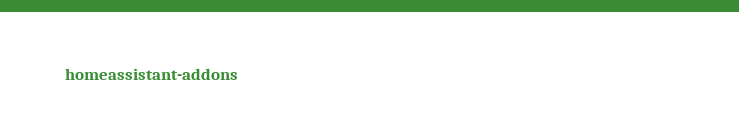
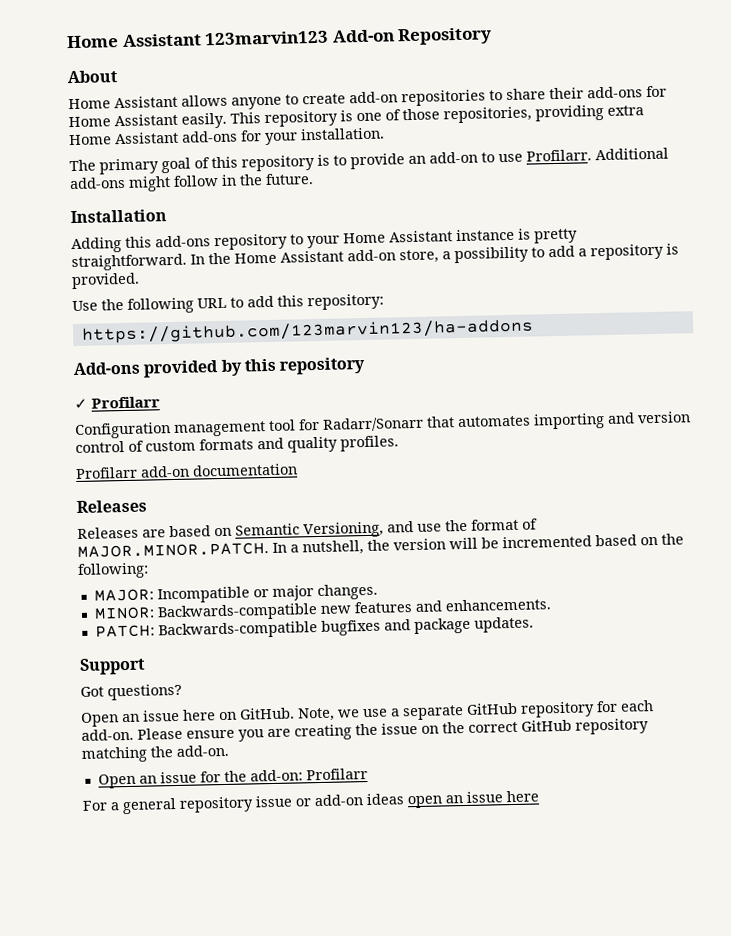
- homeassistant-addons
+ Home Assistant 123marvin123 Add-on Repository
+ About
+ Home Assistant allows anyone to create add-on repositories to share their add-ons for Home Assistant easily. This repository is one of those repositories, providing extra Home Assistant add-ons for your installation.
+ The primary goal of this repository is to provide an add-on to use Profilarr. Additional add-ons might follow in the future.
+ Installation
+ Adding this add-ons repository to your Home Assistant instance is pretty straightforward. In the Home Assistant add-on store, a possibility to add a repository is provided.
+ Use the following URL to add this repository:
+ https://github.com/123marvin123/ha-addons
+ Add-ons provided by this repository
+ ✓ Profilarr
+ Configuration management tool for Radarr/Sonarr that automates importing and version control of custom formats and quality profiles.
+ Profilarr add-on documentation
+ Releases
+ Releases are based on Semantic Versioning, and use the format of MAJOR.MINOR.PATCH. In a nutshell, the version will be incremented based on the following:
+ MAJOR: Incompatible or major changes.
+ MINOR: Backwards-compatible new features and enhancements.
+ PATCH: Backwards-compatible bugfixes and package updates.
+ Support
+ Got questions?
+ Open an issue here on GitHub. Note, we use a separate GitHub repository for each add-on. Please ensure you are creating the issue on the correct GitHub repository matching the add-on.
+ Open an issue for the add-on: Profilarr
+ For a general repository issue or add-on ideas open an issue here

